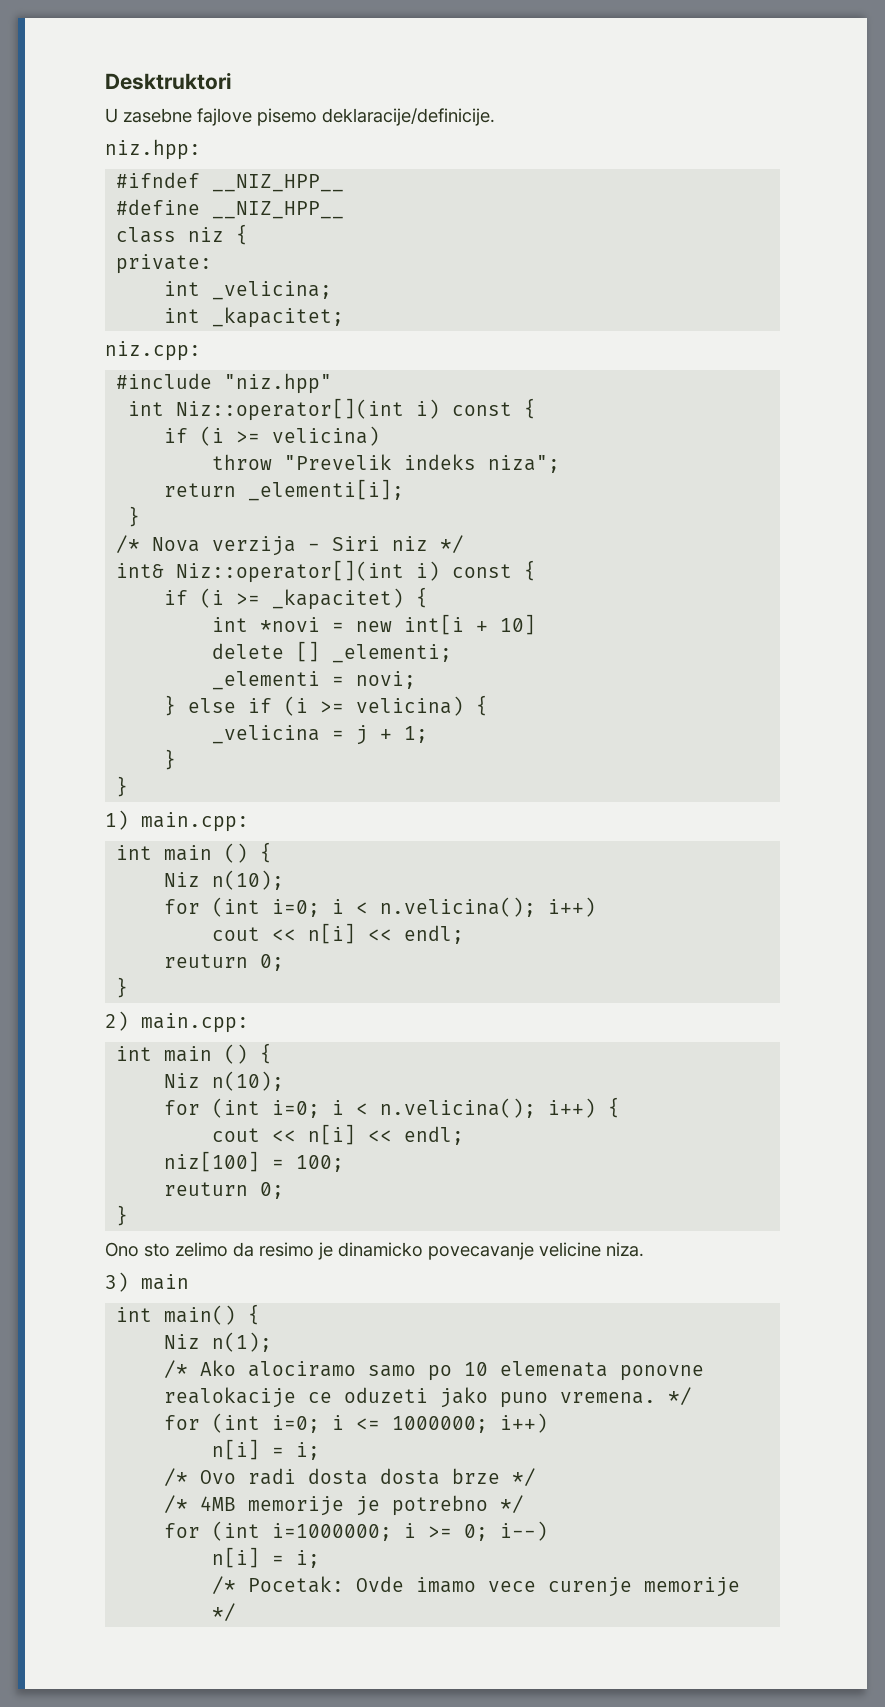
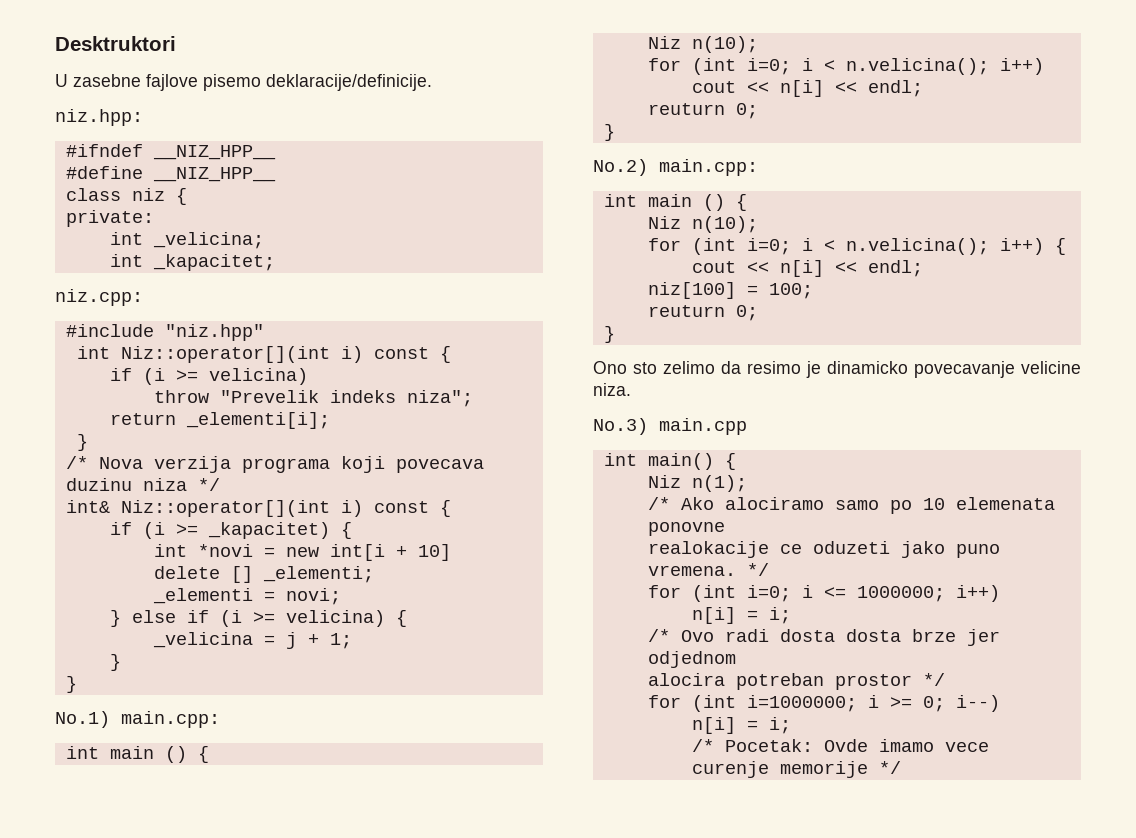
- /* Nova verzija - Siri niz */
+ /* Nova verzija programa koji povecava duzinu niza */
- 1) main.cpp:
+ No.1) main.cpp:
- 2) main.cpp:
+ No.2) main.cpp:
- 3) main
+ No.3) main.cpp
- /* Ovo radi dosta dosta brze */
- /* 4MB memorije je potrebno */
+ /* Ovo radi dosta dosta brze jer odjednom
+ alocira potreban prostor */

